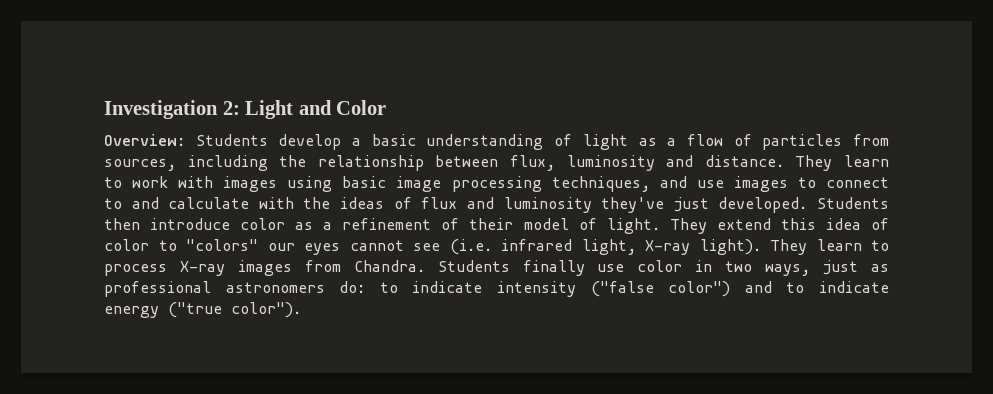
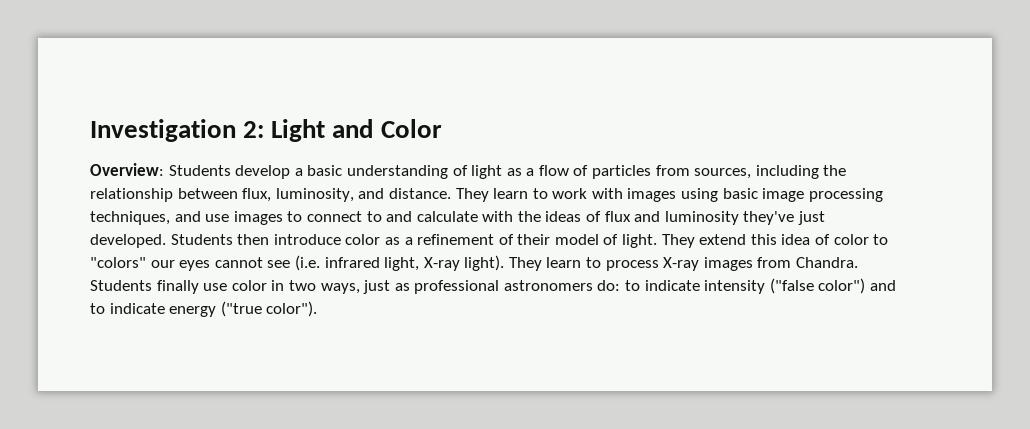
- Overview: Students develop a basic understanding of light as a flow of particles from sources, including the relationship between flux, luminosity and distance.
+ Overview: Students develop a basic understanding of light as a flow of particles from sources, including the relationship between flux, luminosity, and distance.

